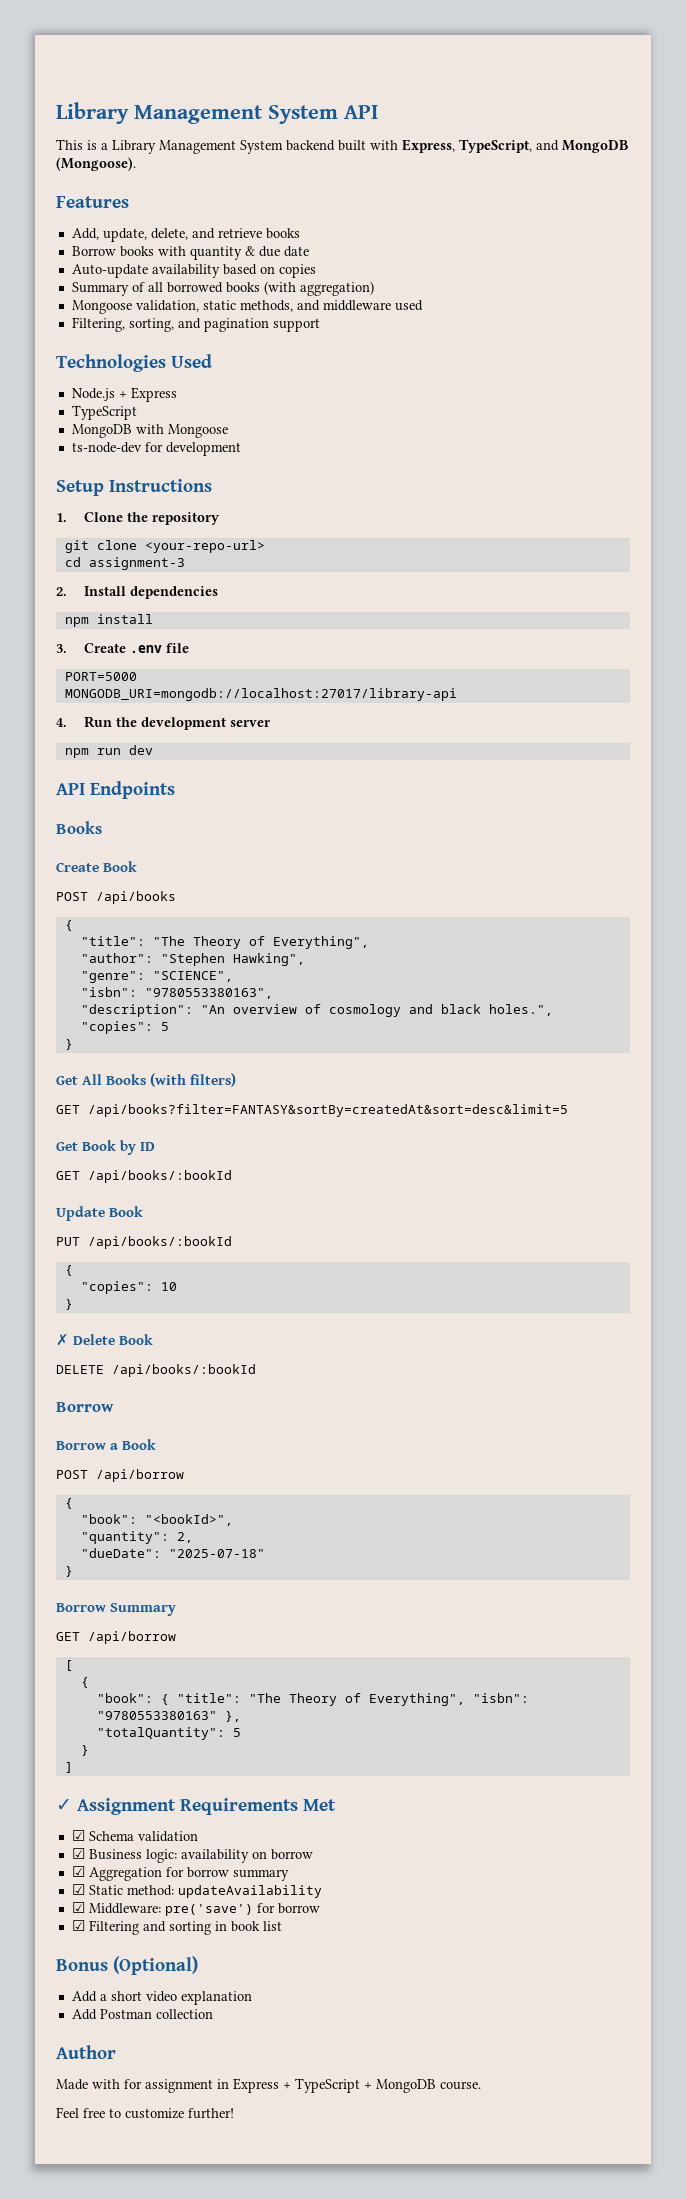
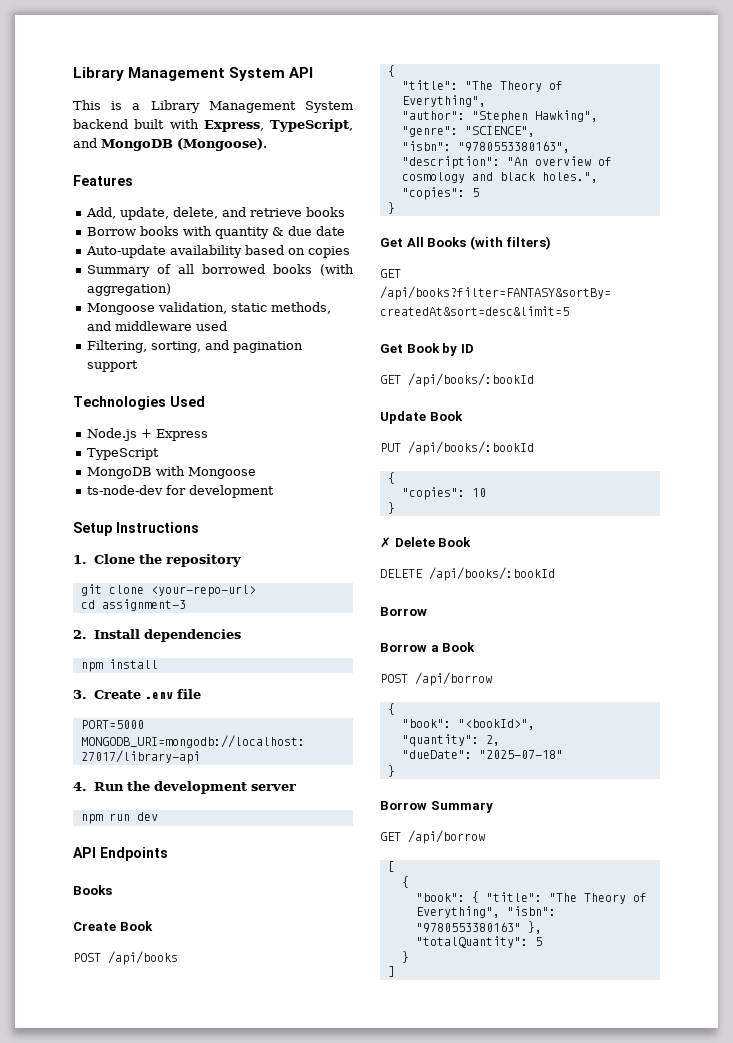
- ✓ Assignment Requirements Met
- ☑ Schema validation
- ☑ Business logic: availability on borrow
- ☑ Aggregation for borrow summary
- ☑ Static method: updateAvailability
- ☑ Middleware: pre('save') for borrow
- ☑ Filtering and sorting in book list
- Bonus (Optional)
- Add a short video explanation
- Add Postman collection
- Author
- Made with for assignment in Express + TypeScript + MongoDB course.
- Feel free to customize further!

